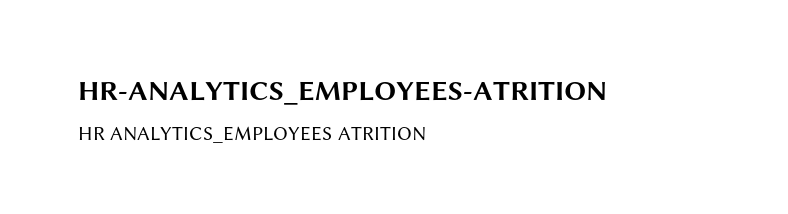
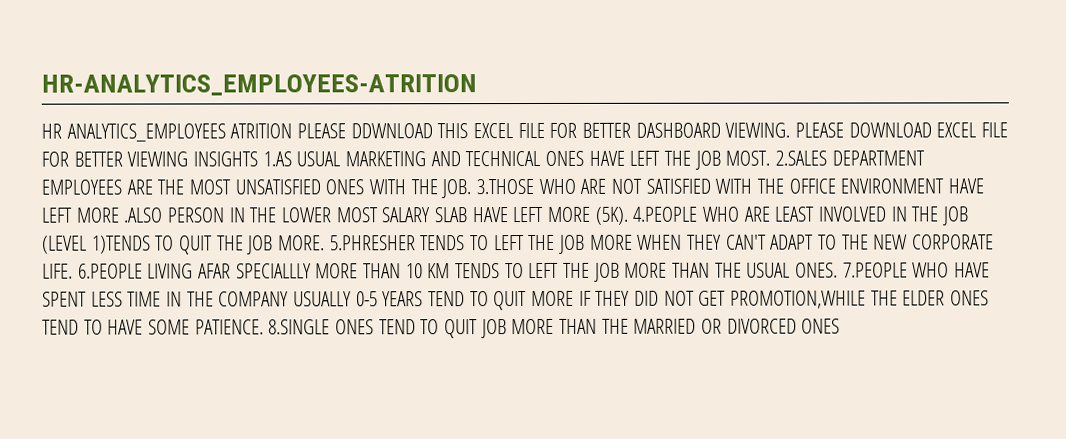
- HR ANALYTICS_EMPLOYEES ATRITION
+ HR ANALYTICS_EMPLOYEES ATRITION PLEASE DDWNLOAD THIS EXCEL FILE FOR BETTER DASHBOARD VIEWING. PLEASE DOWNLOAD EXCEL FILE FOR BETTER VIEWING INSIGHTS 1.AS USUAL MARKETING AND TECHNICAL ONES HAVE LEFT THE JOB MOST. 2.SALES DEPARTMENT EMPLOYEES ARE THE MOST UNSATISFIED ONES WITH THE JOB. 3.THOSE WHO ARE NOT SATISFIED WITH THE OFFICE ENVIRONMENT HAVE LEFT MORE .ALSO PERSON IN THE LOWER MOST SALARY SLAB HAVE LEFT MORE (5K). 4.PEOPLE WHO ARE LEAST INVOLVED IN THE JOB (LEVEL 1)TENDS TO QUIT THE JOB MORE. 5.PHRESHER TENDS TO LEFT THE JOB MORE WHEN THEY CAN'T ADAPT TO THE NEW CORPORATE LIFE. 6.PEOPLE LIVING AFAR SPECIALLLY MORE THAN 10 KM TENDS TO LEFT THE JOB MORE THAN THE USUAL ONES. 7.PEOPLE WHO HAVE SPENT LESS TIME IN THE COMPANY USUALLY 0-5 YEARS TEND TO QUIT MORE IF THEY DID NOT GET PROMOTION,WHILE THE ELDER ONES TEND TO HAVE SOME PATIENCE. 8.SINGLE ONES TEND TO QUIT JOB MORE THAN THE MARRIED OR DIVORCED ONES

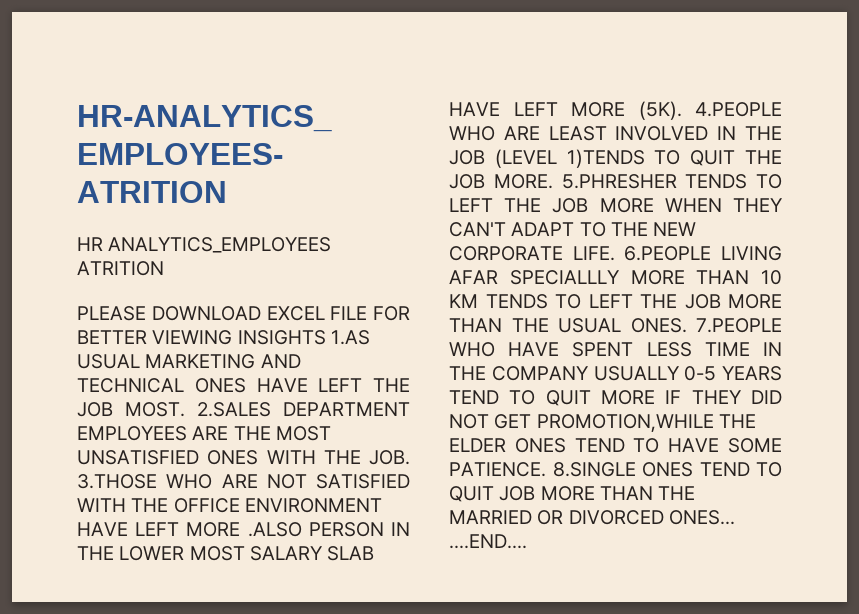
- HR ANALYTICS_EMPLOYEES ATRITION PLEASE DDWNLOAD THIS EXCEL FILE FOR BETTER DASHBOARD VIEWING. PLEASE DOWNLOAD EXCEL FILE FOR BETTER VIEWING INSIGHTS 1.AS USUAL MARKETING AND TECHNICAL ONES HAVE LEFT THE JOB MOST.
+ HR ANALYTICS_EMPLOYEES ATRITION
+ PLEASE DOWNLOAD EXCEL FILE FOR BETTER VIEWING INSIGHTS 1.AS USUAL MARKETING AND TECHNICAL ONES HAVE LEFT THE JOB MOST.
- 8.SINGLE ONES TEND TO QUIT JOB MORE THAN THE MARRIED OR DIVORCED ONES
+ 8.SINGLE ONES TEND TO QUIT JOB MORE THAN THE MARRIED OR DIVORCED ONES... ....END....

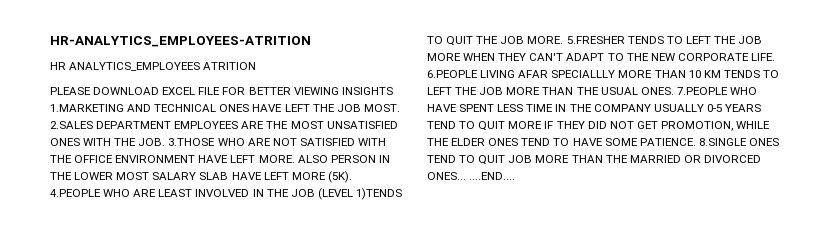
- PLEASE DOWNLOAD EXCEL FILE FOR BETTER VIEWING INSIGHTS 1.AS USUAL MARKETING AND TECHNICAL ONES HAVE LEFT THE JOB MOST.
+ PLEASE DOWNLOAD EXCEL FILE FOR BETTER VIEWING INSIGHTS 1.MARKETING AND TECHNICAL ONES HAVE LEFT THE JOB MOST.
- 2.SALES DEPARTMENT EMPLOYEES ARE THE MOST UNSATISFIED ONES WITH THE JOB. 3.THOSE WHO ARE NOT SATISFIED WITH THE OFFICE ENVIRONMENT HAVE LEFT MORE .ALSO PERSON IN THE LOWER MOST SALARY SLAB HAVE LEFT MORE (5K).
+ 2.SALES DEPARTMENT EMPLOYEES ARE THE MOST UNSATISFIED ONES WITH THE JOB. 3.THOSE WHO ARE NOT SATISFIED WITH THE OFFICE ENVIRONMENT HAVE LEFT MORE. ALSO PERSON IN THE LOWER MOST SALARY SLAB HAVE LEFT MORE (5K).
- 5.PHRESHER TENDS TO LEFT THE JOB MORE WHEN THEY CAN'T ADAPT TO THE NEW CORPORATE LIFE.
+ 5.FRESHER TENDS TO LEFT THE JOB MORE WHEN THEY CAN'T ADAPT TO THE NEW CORPORATE LIFE.
- 7.PEOPLE WHO HAVE SPENT LESS TIME IN THE COMPANY USUALLY 0-5 YEARS TEND TO QUIT MORE IF THEY DID NOT GET PROMOTION,WHILE THE ELDER ONES TEND TO HAVE SOME PATIENCE.
+ 7.PEOPLE WHO HAVE SPENT LESS TIME IN THE COMPANY USUALLY 0-5 YEARS TEND TO QUIT MORE IF THEY DID NOT GET PROMOTION, WHILE THE ELDER ONES TEND TO HAVE SOME PATIENCE.

